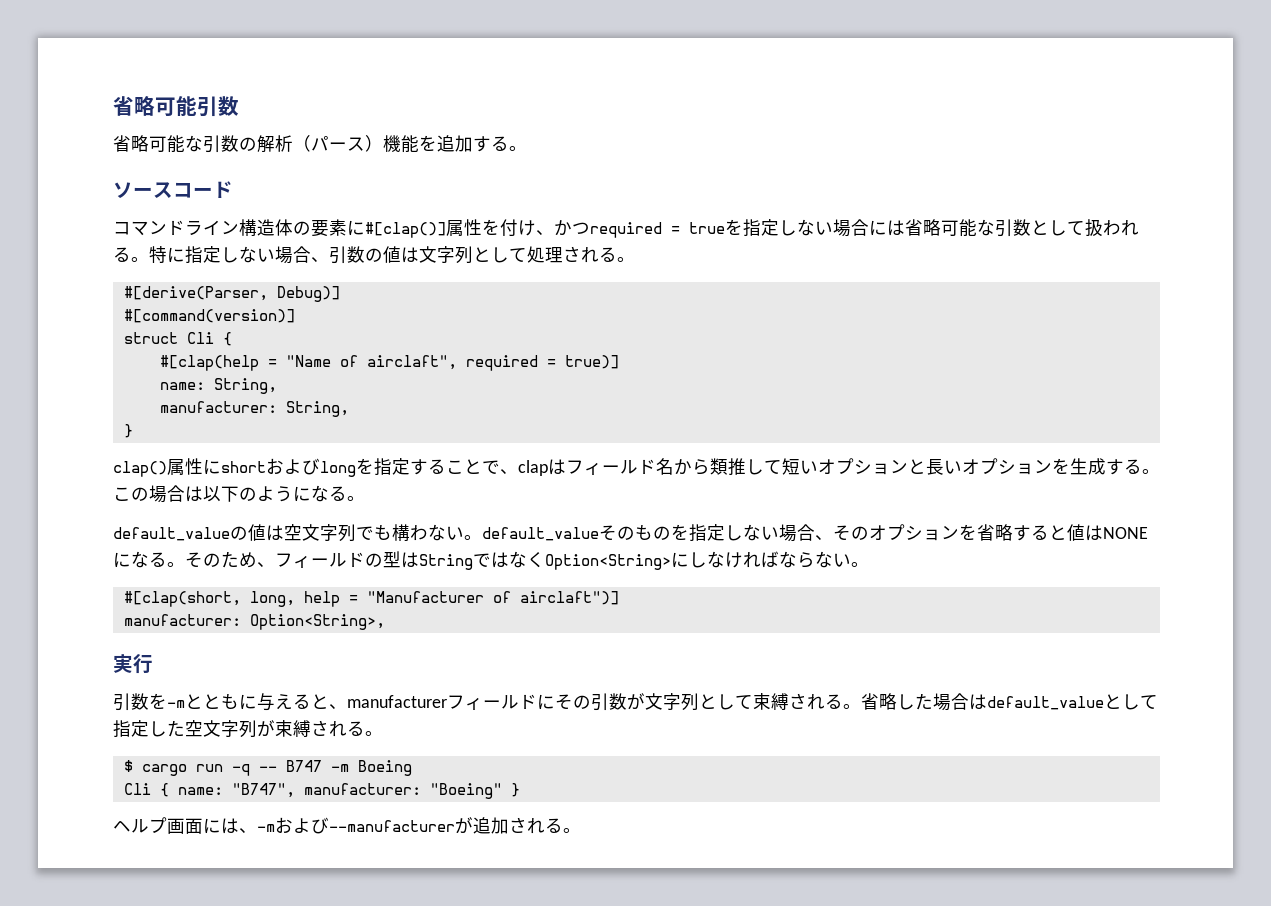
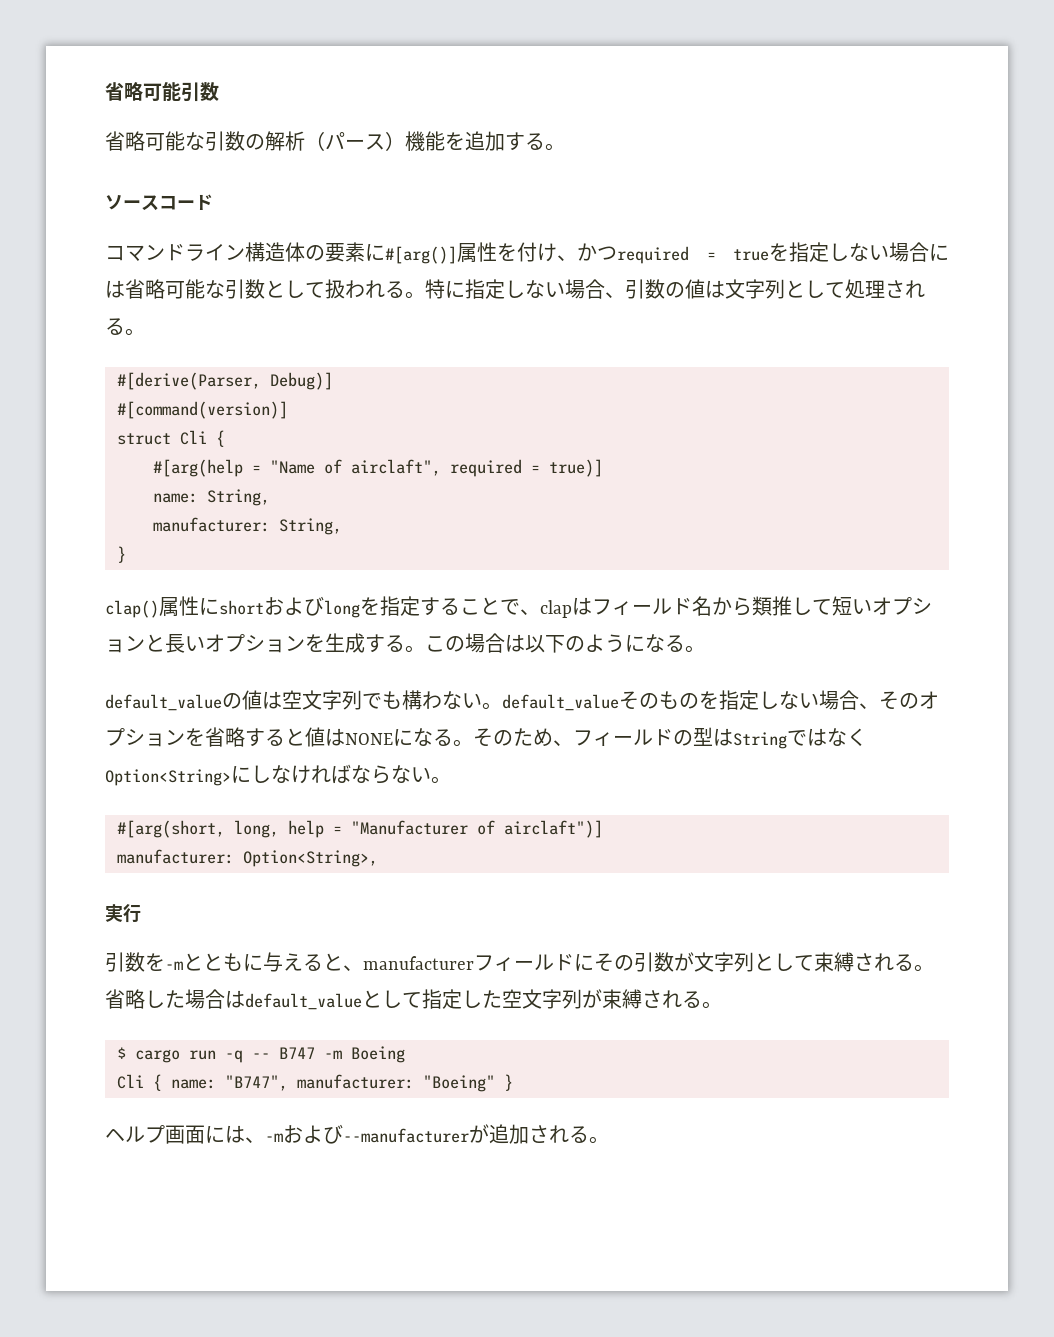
- コマンドライン構造体の要素に#[clap()]属性を付け、かつrequired = trueを指定しない場合には省略可能な引数として扱われる。
+ コマンドライン構造体の要素に#[arg()]属性を付け、かつrequired = trueを指定しない場合には省略可能な引数として扱われる。
- #[clap(help = "Name of airclaft", required = true)]
+ #[arg(help = "Name of airclaft", required = true)]
- #[clap(short, long, help = "Manufacturer of airclaft")]
+ #[arg(short, long, help = "Manufacturer of airclaft")]

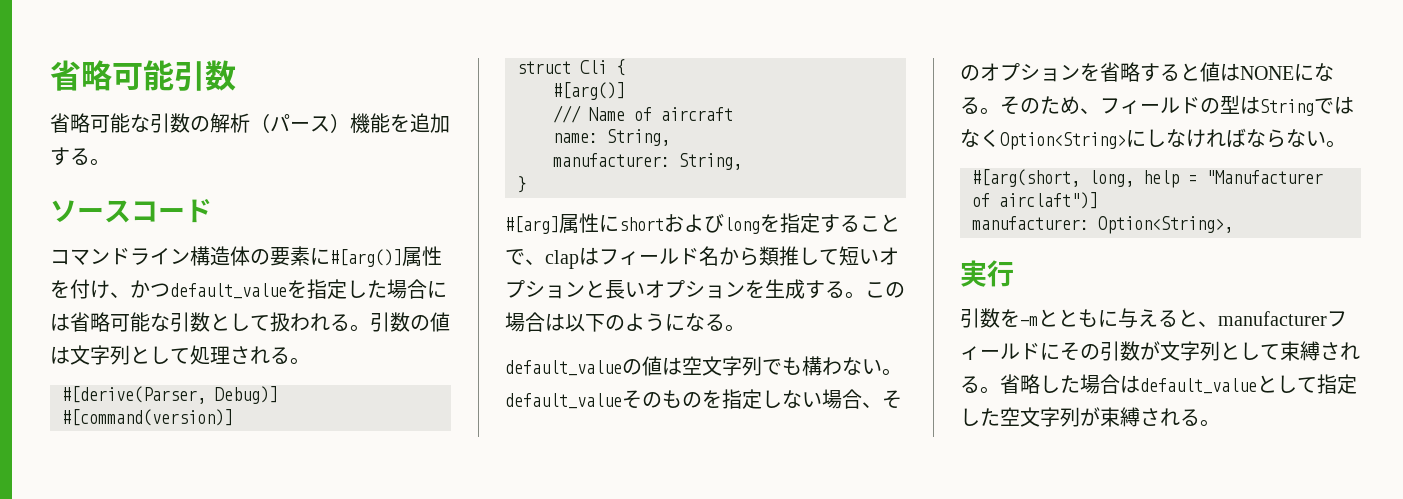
- コマンドライン構造体の要素に#[arg()]属性を付け、かつrequired = trueを指定しない場合には省略可能な引数として扱われる。
+ コマンドライン構造体の要素に#[arg()]属性を付け、かつdefault_valueを指定した場合には省略可能な引数として扱われる。
- 特に指定しない場合、引数の値は文字列として処理される。
+ 引数の値は文字列として処理される。
  struct Cli {
- #[arg(help = "Name of airclaft", required = true)]
+ #[arg()]
+ /// Name of aircraft
- clap()属性にshortおよびlongを指定することで、clapはフィールド名から類推して短いオプションと長いオプションを生成する。
+ #[arg]属性にshortおよびlongを指定することで、clapはフィールド名から類推して短いオプションと長いオプションを生成する。
- $ cargo run -q -- B747 -m Boeing
- Cli { name: "B747", manufacturer: "Boeing" }
- ヘルプ画面には、-mおよび--manufacturerが追加される。

